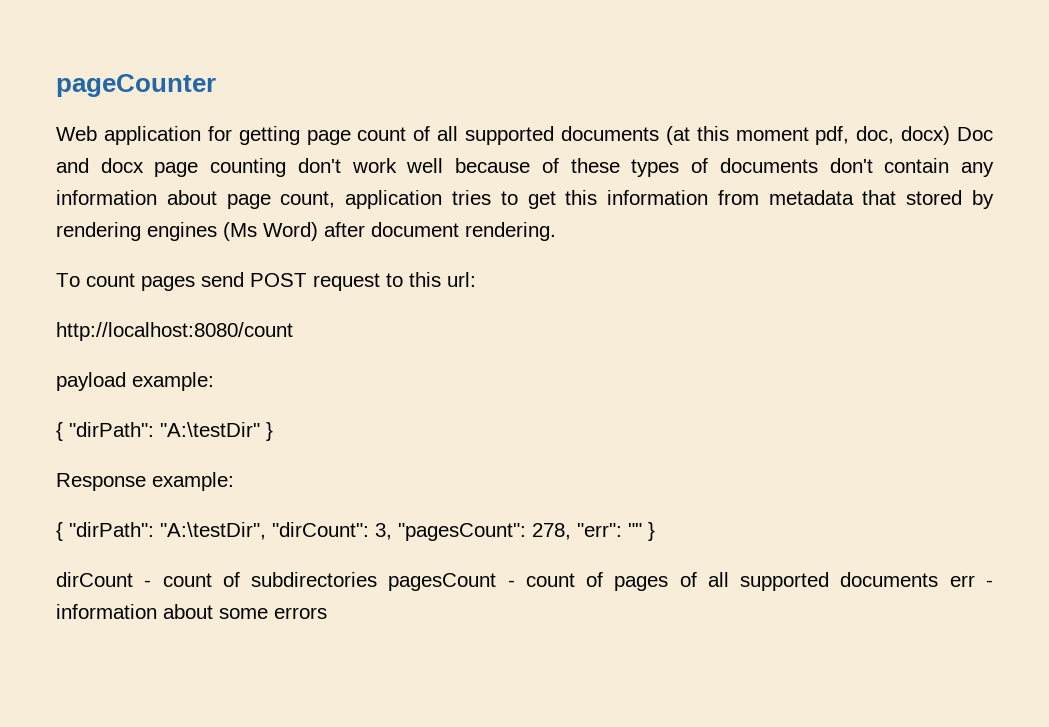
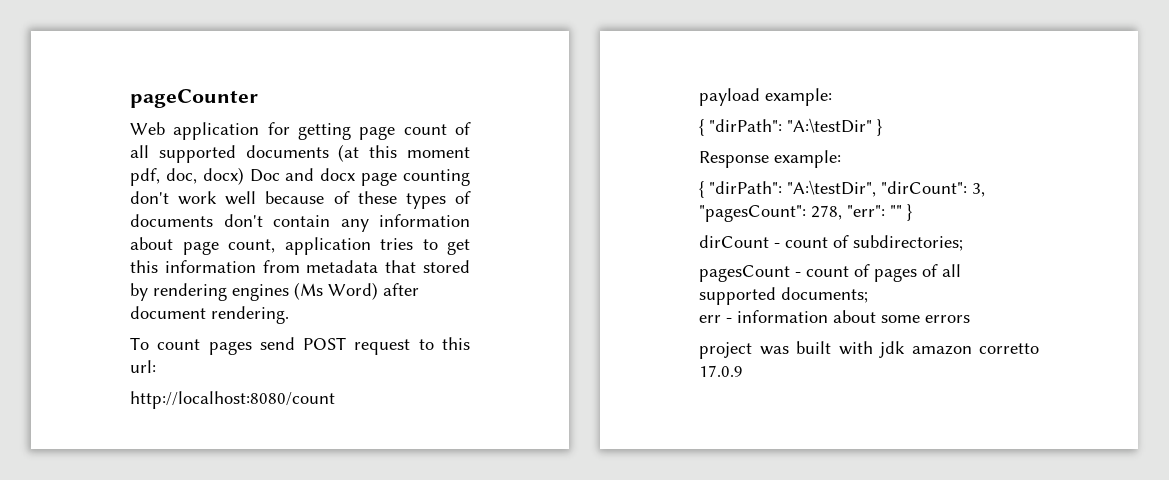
- dirCount - count of subdirectories pagesCount - count of pages of all supported documents err - information about some errors
+ dirCount - count of subdirectories;
+ pagesCount - count of pages of all supported documents;
+ err - information about some errors
+ project was built with jdk amazon corretto 17.0.9

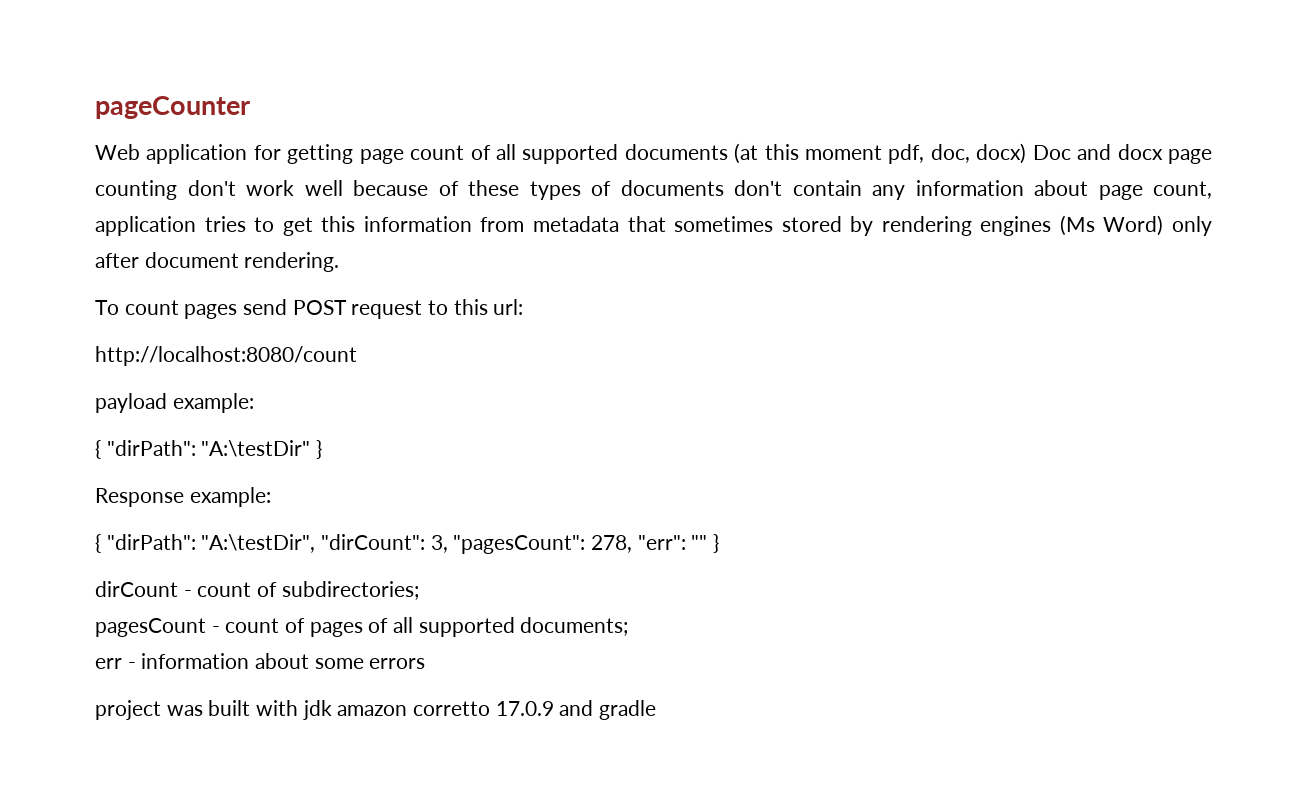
- Web application for getting page count of all supported documents (at this moment pdf, doc, docx) Doc and docx page counting don't work well because of these types of documents don't contain any information about page count, application tries to get this information from metadata that stored by rendering engines (Ms Word) after document rendering.
+ Web application for getting page count of all supported documents (at this moment pdf, doc, docx) Doc and docx page counting don't work well because of these types of documents don't contain any information about page count, application tries to get this information from metadata that sometimes stored by rendering engines (Ms Word) only after document rendering.
- project was built with jdk amazon corretto 17.0.9
+ project was built with jdk amazon corretto 17.0.9 and gradle

